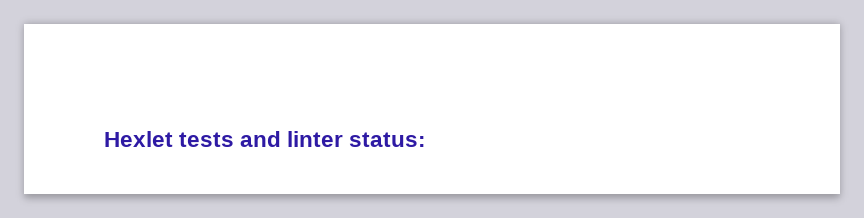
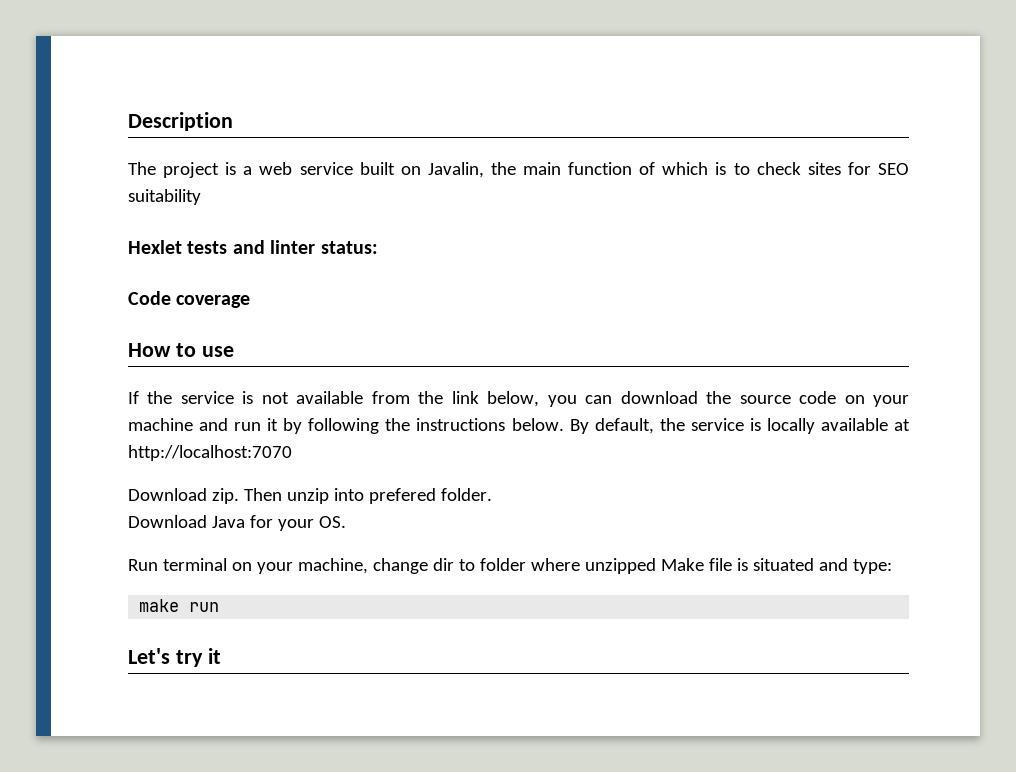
+ Description
+ The project is a web service built on Javalin, the main function of which is to check sites for SEO suitability
+ Code coverage
+ How to use
+ If the service is not available from the link below, you can download the source code on your machine and run it by following the instructions below. By default, the service is locally available at http://localhost:7070
+ Download zip. Then unzip into prefered folder.
+ Download Java for your OS.
+ Run terminal on your machine, change dir to folder where unzipped Make file is situated and type:
+ make run
+ Let's try it

